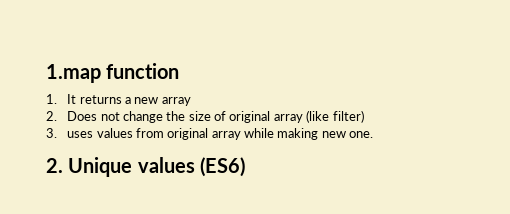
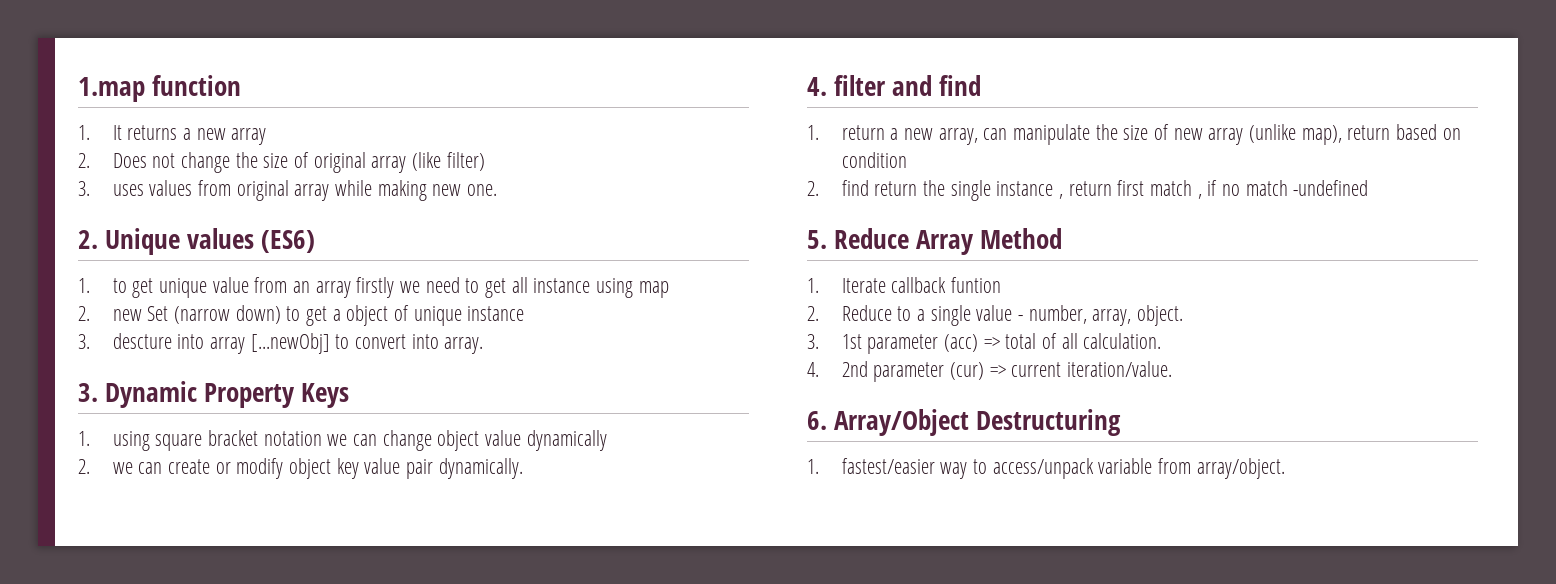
+ 1. to get unique value from an array firstly we need to get all instance using map
+ 2. new Set (narrow down) to get a object of unique instance
+ 3. descture into array [...newObj] to convert into array.
+ 3. Dynamic Property Keys
+ 1. using square bracket notation we can change object value dynamically
+ 2. we can create or modify object key value pair dynamically.
+ 4. filter and find
+ 1. return a new array, can manipulate the size of new array (unlike map), return based on condition
+ 2. find return the single instance , return first match , if no match -undefined
+ 5. Reduce Array Method
+ 1. Iterate callback funtion
+ 2. Reduce to a single value - number, array, object.
+ 3. 1st parameter (acc) => total of all calculation.
+ 4. 2nd parameter (cur) => current iteration/value.
+ 6. Array/Object Destructuring
+ 1. fastest/easier way to access/unpack variable from array/object.

